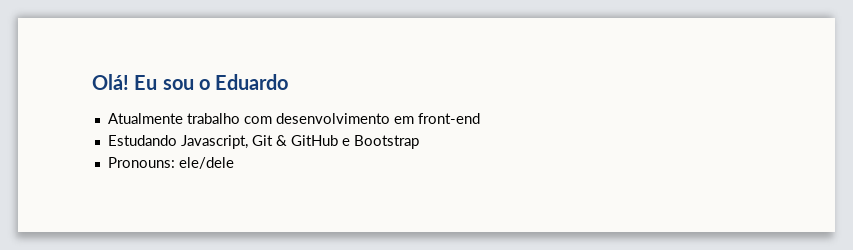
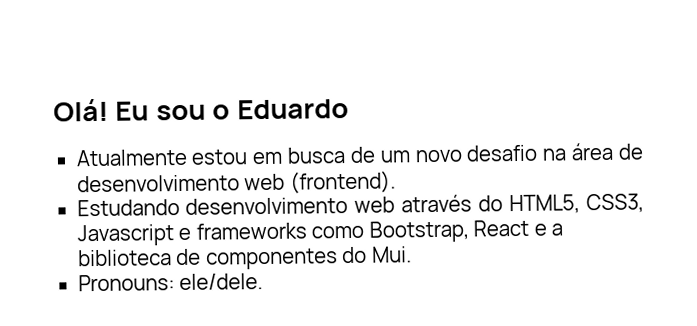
- Atualmente trabalho com desenvolvimento em front-end
- Estudando Javascript, Git & GitHub e Bootstrap
+ Atualmente estou em busca de um novo desafio na área de desenvolvimento web (frontend).
+ Estudando desenvolvimento web através do HTML5, CSS3, Javascript e frameworks como Bootstrap, React e a biblioteca de componentes do Mui.
- Pronouns: ele/dele
+ Pronouns: ele/dele.

